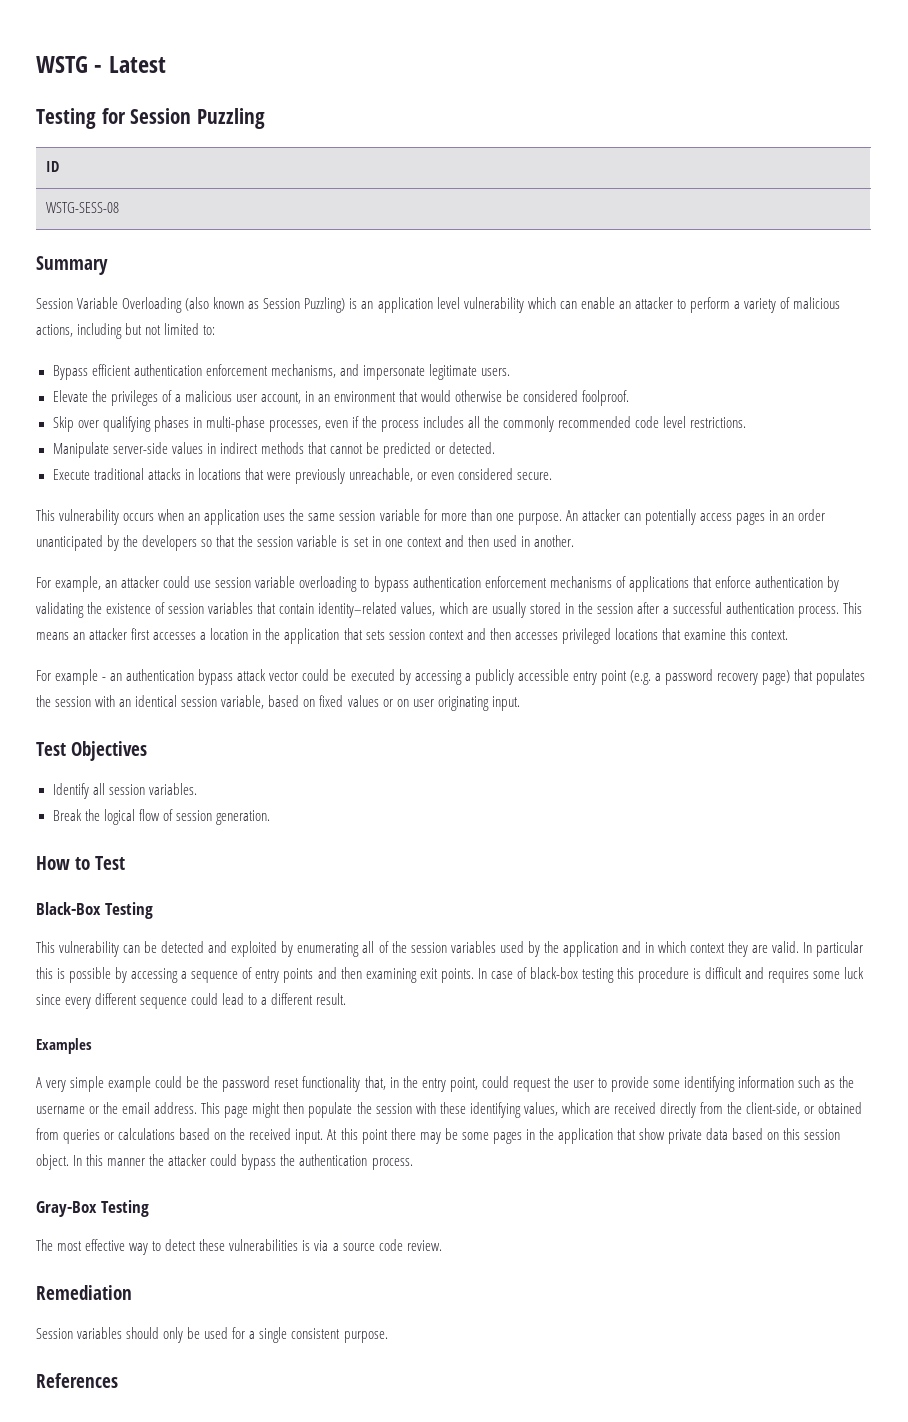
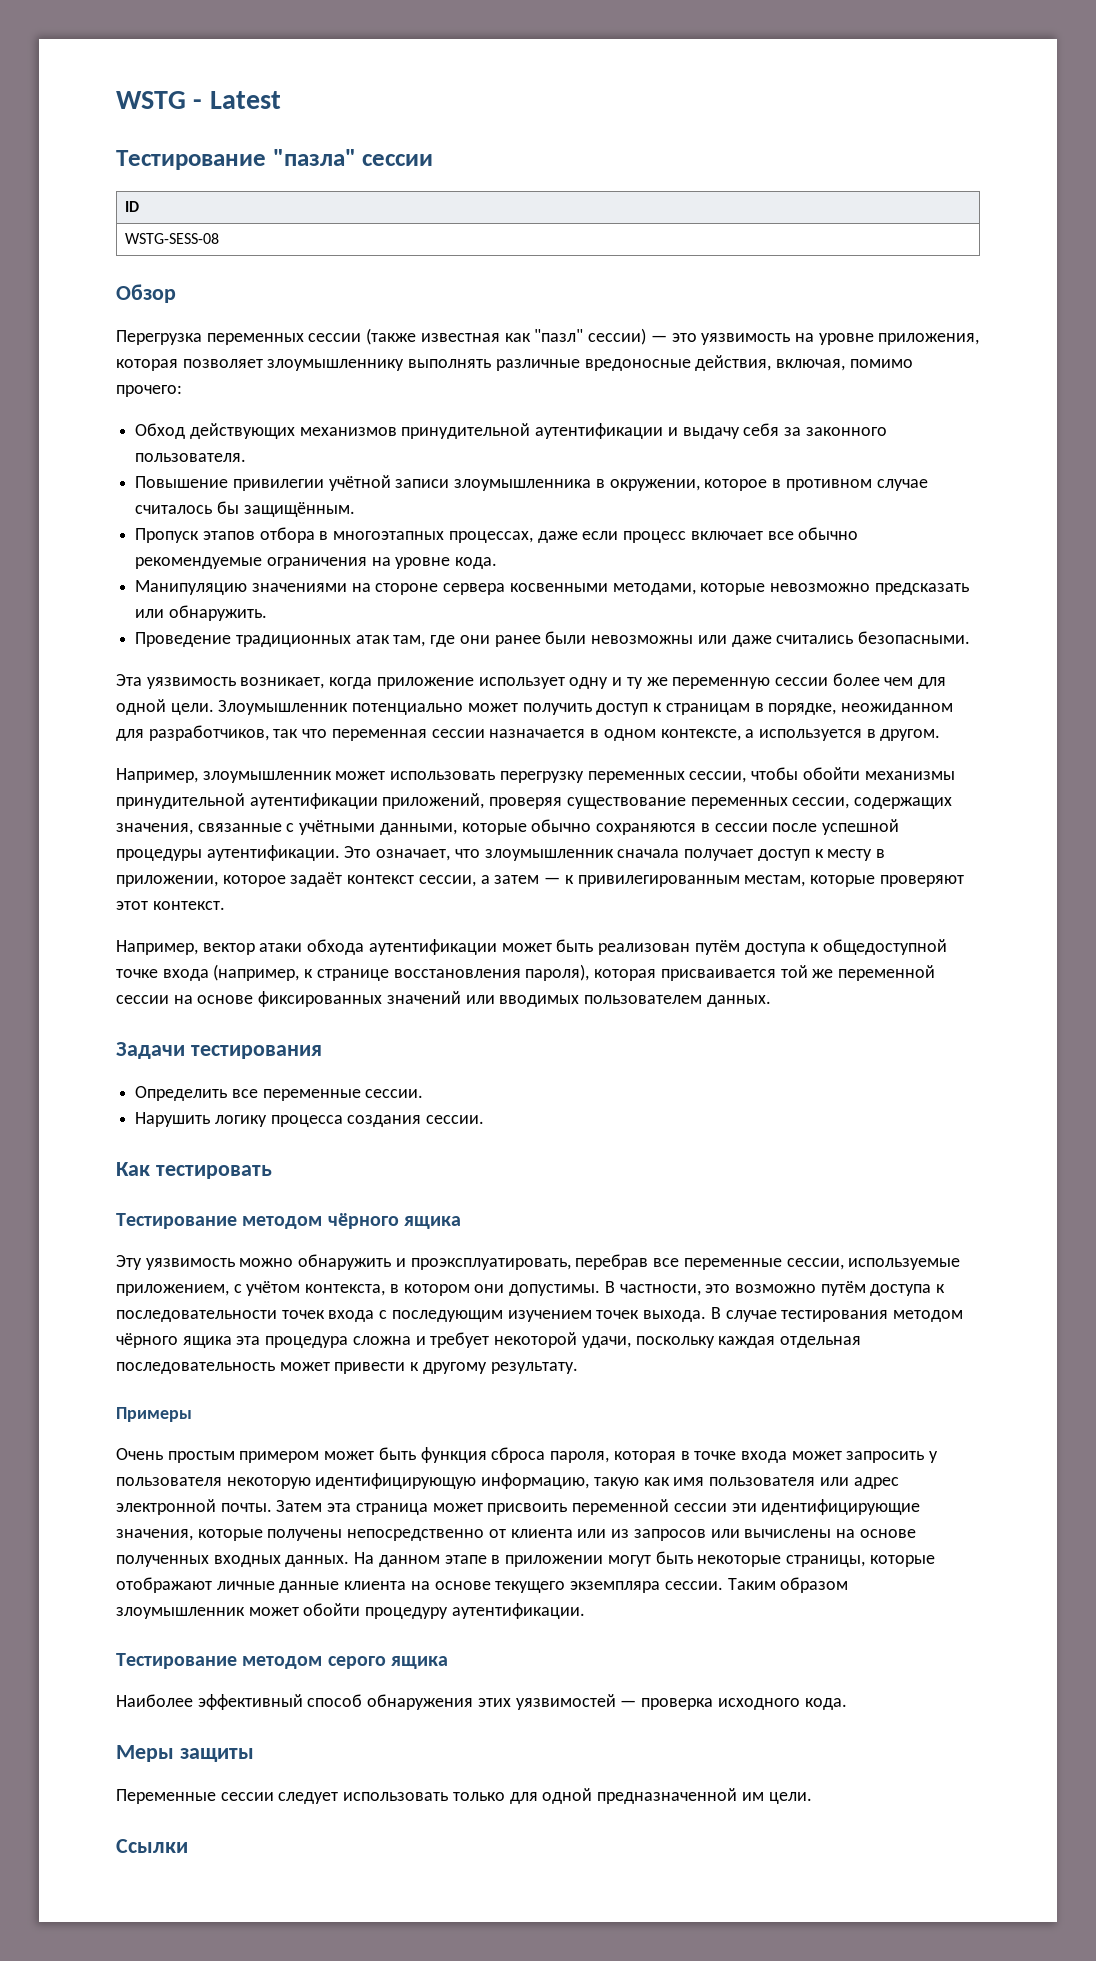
- Testing for Session Puzzling
+ Тестирование "пазла" сессии
  ID
  WSTG-SESS-08
- Summary
- Session Variable Overloading (also known as Session Puzzling) is an application level vulnerability which can enable an attacker to perform a variety of malicious actions, including but not limited to:
- Bypass efficient authentication enforcement mechanisms, and impersonate legitimate users.
- Elevate the privileges of a malicious user account, in an environment that would otherwise be considered foolproof.
- Skip over qualifying phases in multi-phase processes, even if the process includes all the commonly recommended code level restrictions.
- Manipulate server-side values in indirect methods that cannot be predicted or detected.
- Execute traditional attacks in locations that were previously unreachable, or even considered secure.
- This vulnerability occurs when an application uses the same session variable for more than one purpose. An attacker can potentially access pages in an order unanticipated by the developers so that the session variable is set in one context and then used in another.
- For example, an attacker could use session variable overloading to bypass authentication enforcement mechanisms of applications that enforce authentication by validating the existence of session variables that contain identity–related values, which are usually stored in the session after a successful authentication process. This means an attacker first accesses a location in the application that sets session context and then accesses privileged locations that examine this context.
- For example - an authentication bypass attack vector could be executed by accessing a publicly accessible entry point (e.g. a password recovery page) that populates the session with an identical session variable, based on fixed values or on user originating input.
- Test Objectives
- Identify all session variables.
- Break the logical flow of session generation.
- How to Test
- Black-Box Testing
- This vulnerability can be detected and exploited by enumerating all of the session variables used by the application and in which context they are valid. In particular this is possible by accessing a sequence of entry points and then examining exit points. In case of black-box testing this procedure is difficult and requires some luck since every different sequence could lead to a different result.
- Examples
- A very simple example could be the password reset functionality that, in the entry point, could request the user to provide some identifying information such as the username or the email address. This page might then populate the session with these identifying values, which are received directly from the client-side, or obtained from queries or calculations based on the received input. At this point there may be some pages in the application that show private data based on this session object. In this manner the attacker could bypass the authentication process.
- Gray-Box Testing
- The most effective way to detect these vulnerabilities is via a source code review.
- Remediation
- Session variables should only be used for a single consistent purpose.
- References
+ Обзор
+ Перегрузка переменных сессии (также известная как "пазл" сессии) — это уязвимость на уровне приложения, которая позволяет злоумышленнику выполнять различные вредоносные действия, включая, помимо прочего:
+ Обход действующих механизмов принудительной аутентификации и выдачу себя за законного пользователя.
+ Повышение привилегии учётной записи злоумышленника в окружении, которое в противном случае считалось бы защищённым.
+ Пропуск этапов отбора в многоэтапных процессах, даже если процесс включает все обычно рекомендуемые ограничения на уровне кода.
+ Манипуляцию значениями на стороне сервера косвенными методами, которые невозможно предсказать или обнаружить.
+ Проведение традиционных атак там, где они ранее были невозможны или даже считались безопасными.
+ Эта уязвимость возникает, когда приложение использует одну и ту же переменную сессии более чем для одной цели. Злоумышленник потенциально может получить доступ к страницам в порядке, неожиданном для разработчиков, так что переменная сессии назначается в одном контексте, а используется в другом.
+ Например, злоумышленник может использовать перегрузку переменных сессии, чтобы обойти механизмы принудительной аутентификации приложений, проверяя существование переменных сессии, содержащих значения, связанные с учётными данными, которые обычно сохраняются в сессии после успешной процедуры аутентификации. Это означает, что злоумышленник сначала получает доступ к месту в приложении, которое задаёт контекст сессии, а затем — к привилегированным местам, которые проверяют этот контекст.
+ Например, вектор атаки обхода аутентификации может быть реализован путём доступа к общедоступной точке входа (например, к странице восстановления пароля), которая присваивается той же переменной сессии на основе фиксированных значений или вводимых пользователем данных.
+ Задачи тестирования
+ Определить все переменные сессии.
+ Нарушить логику процесса создания сессии.
+ Как тестировать
+ Тестирование методом чёрного ящика
+ Эту уязвимость можно обнаружить и проэксплуатировать, перебрав все переменные сессии, используемые приложением, с учётом контекста, в котором они допустимы. В частности, это возможно путём доступа к последовательности точек входа с последующим изучением точек выхода. В случае тестирования методом чёрного ящика эта процедура сложна и требует некоторой удачи, поскольку каждая отдельная последовательность может привести к другому результату.
+ Примеры
+ Очень простым примером может быть функция сброса пароля, которая в точке входа может запросить у пользователя некоторую идентифицирующую информацию, такую как имя пользователя или адрес электронной почты. Затем эта страница может присвоить переменной сессии эти идентифицирующие значения, которые получены непосредственно от клиента или из запросов или вычислены на основе полученных входных данных. На данном этапе в приложении могут быть некоторые страницы, которые отображают личные данные клиента на основе текущего экземпляра сессии. Таким образом злоумышленник может обойти процедуру аутентификации.
+ Тестирование методом серого ящика
+ Наиболее эффективный способ обнаружения этих уязвимостей — проверка исходного кода.
+ Меры защиты
+ Переменные сессии следует использовать только для одной предназначенной им цели.
+ Ссылки

